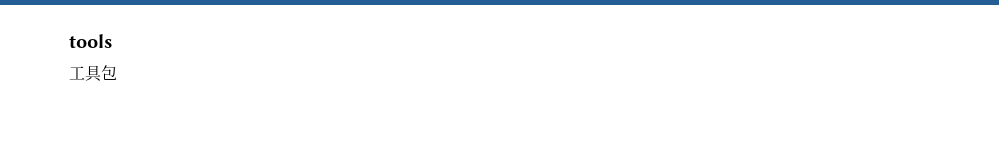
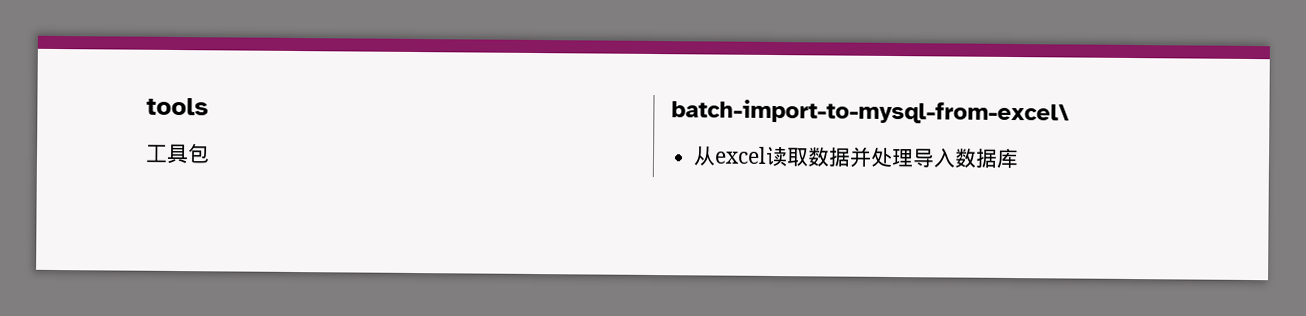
+ batch-import-to-mysql-from-excel\
+ 从excel读取数据并处理导入数据库

